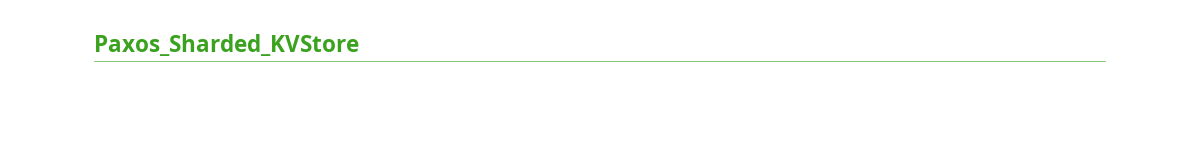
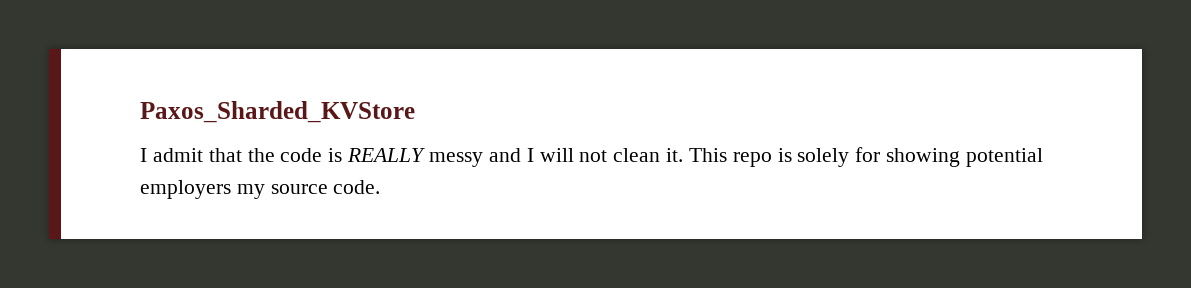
+ I admit that the code is REALLY messy and I will not clean it. This repo is solely for showing potential employers my source code.

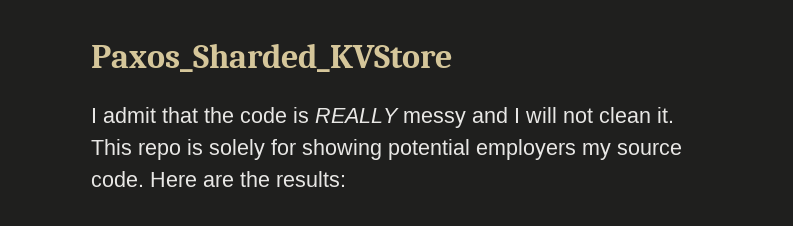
+ Here are the results:

